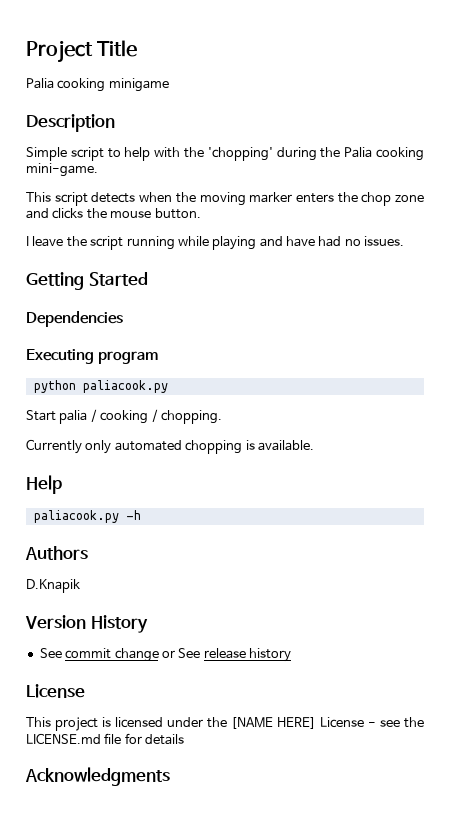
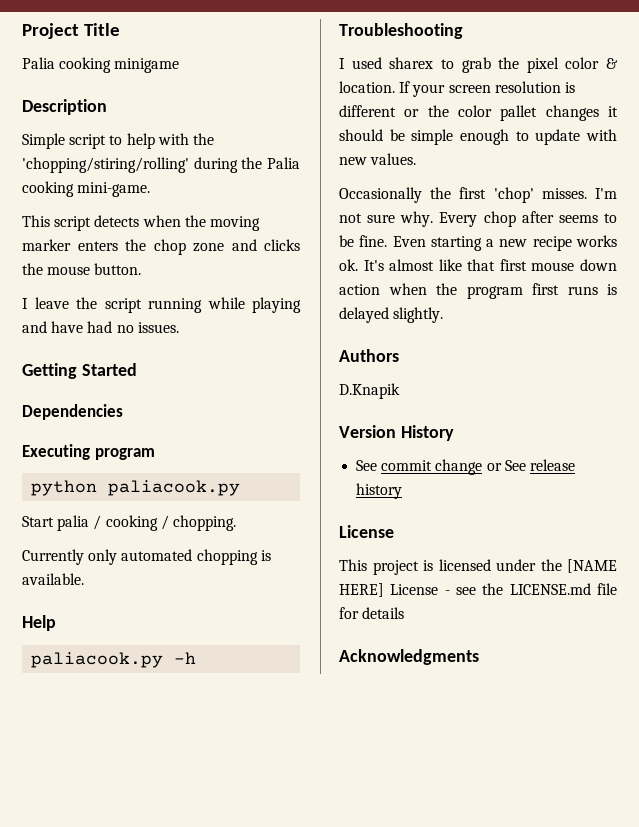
- Simple script to help with the 'chopping' during the Palia cooking mini-game.
+ Simple script to help with the 'chopping/stiring/rolling' during the Palia cooking mini-game.
+ Troubleshooting
+ I used sharex to grab the pixel color & location. If your screen resolution is different or the color pallet changes it should be simple enough to update with new values.
+ Occasionally the first 'chop' misses. I'm not sure why. Every chop after seems to be fine. Even starting a new recipe works ok. It's almost like that first mouse down action when the program first runs is delayed slightly.

